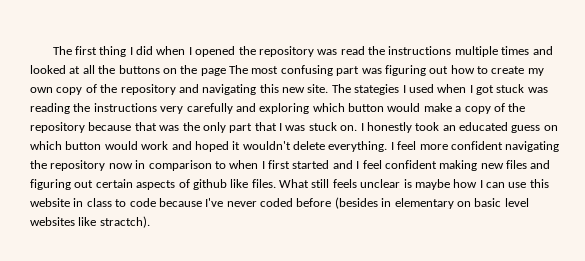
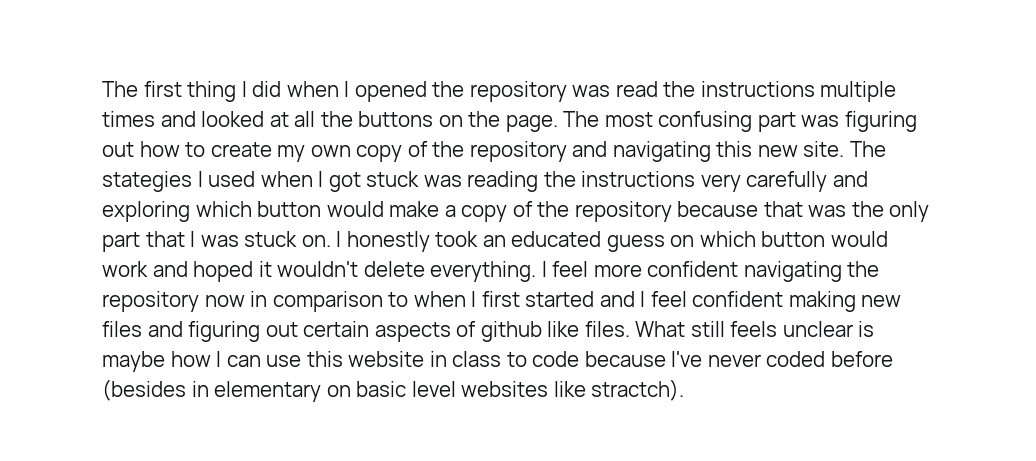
- The first thing I did when I opened the repository was read the instructions multiple times and looked at all the buttons on the page The most confusing part was figuring out how to create my own copy of the repository and navigating this new site.
+ The first thing I did when I opened the repository was read the instructions multiple times and looked at all the buttons on the page. The most confusing part was figuring out how to create my own copy of the repository and navigating this new site.

